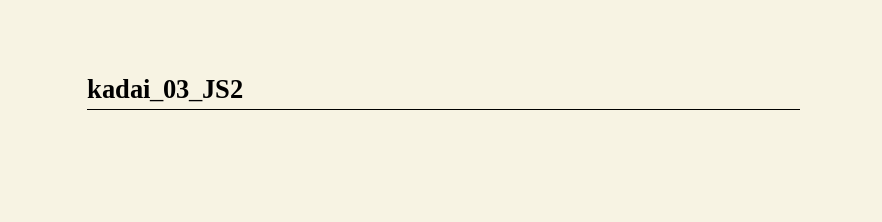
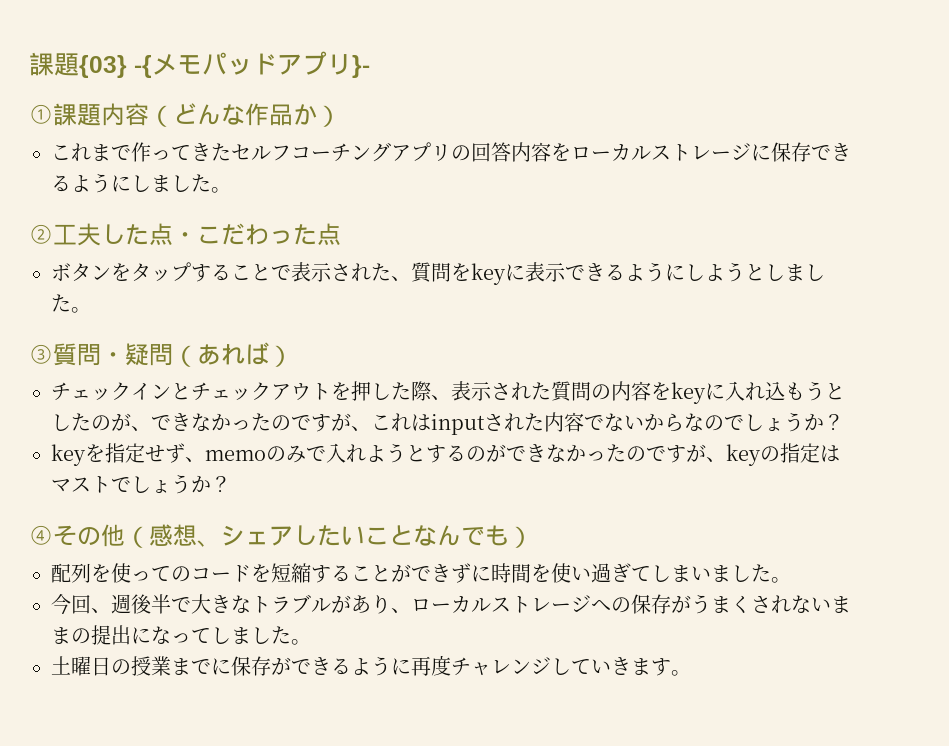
- kadai_03_JS2
+ 課題{03} -{メモパッドアプリ}-
+ ①課題内容（どんな作品か）
+ これまで作ってきたセルフコーチングアプリの回答内容をローカルストレージに保存できるようにしました。
+ ②工夫した点・こだわった点
+ ボタンをタップすることで表示された、質問をkeyに表示できるようにしようとしました。
+ ③質問・疑問（あれば）
+ チェックインとチェックアウトを押した際、表示された質問の内容をkeyに入れ込もうとしたのが、できなかったのですが、これはinputされた内容でないからなのでしょうか？
+ keyを指定せず、memoのみで入れようとするのができなかったのですが、keyの指定はマストでしょうか？
+ ④その他（感想、シェアしたいことなんでも）
+ 配列を使ってのコードを短縮することができずに時間を使い過ぎてしまいました。
+ 今回、週後半で大きなトラブルがあり、ローカルストレージへの保存がうまくされないままの提出になってしました。
+ 土曜日の授業までに保存ができるように再度チャレンジしていきます。

